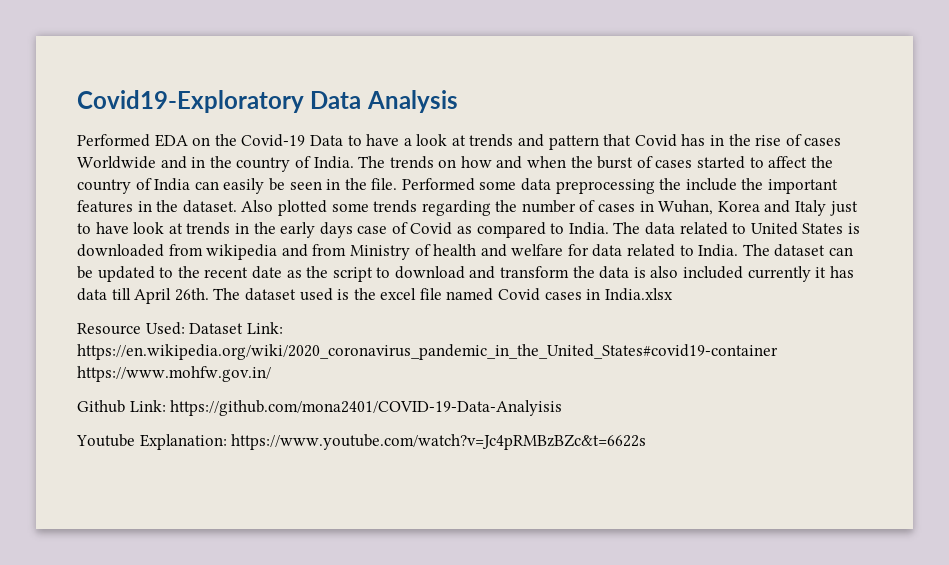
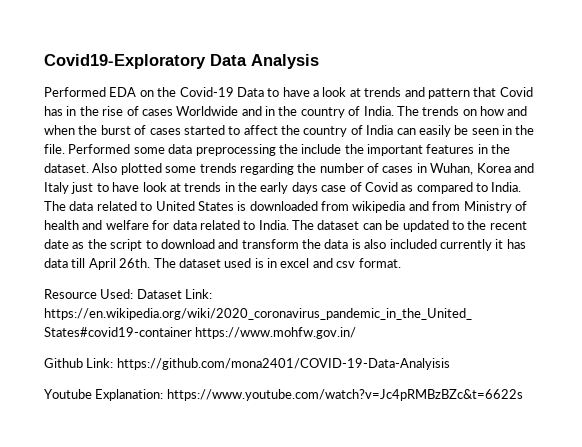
- The dataset used is the excel file named Covid cases in India.xlsx
+ The dataset used is in excel and csv format.

